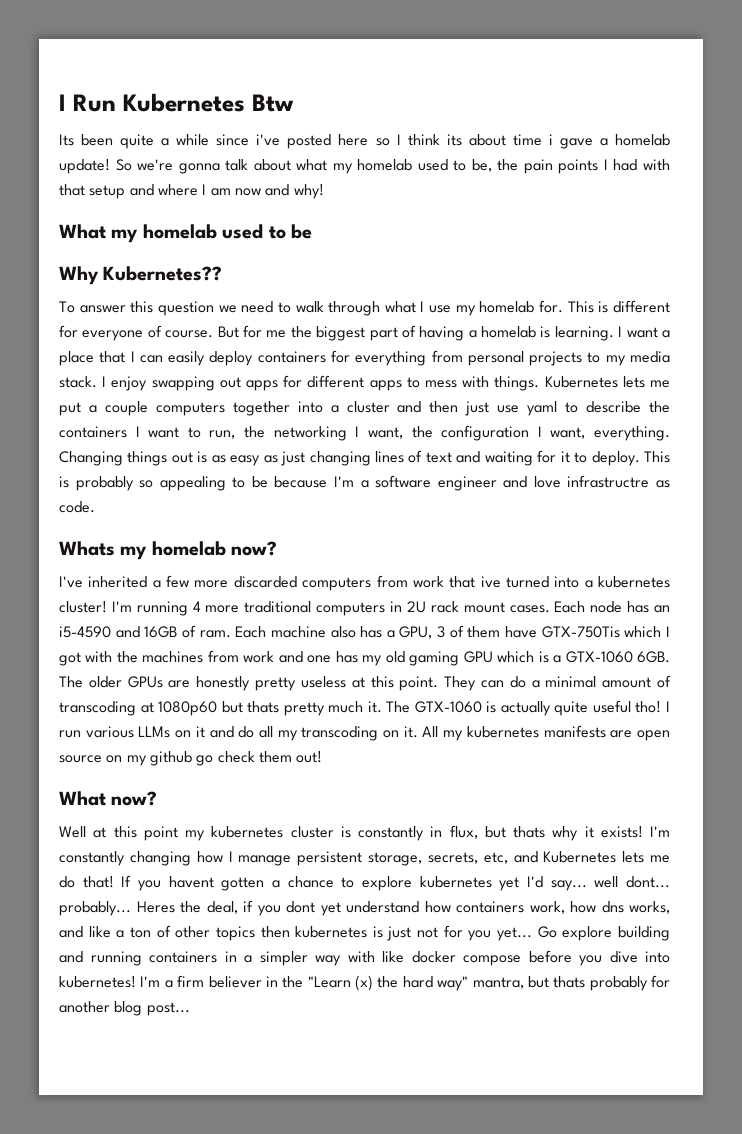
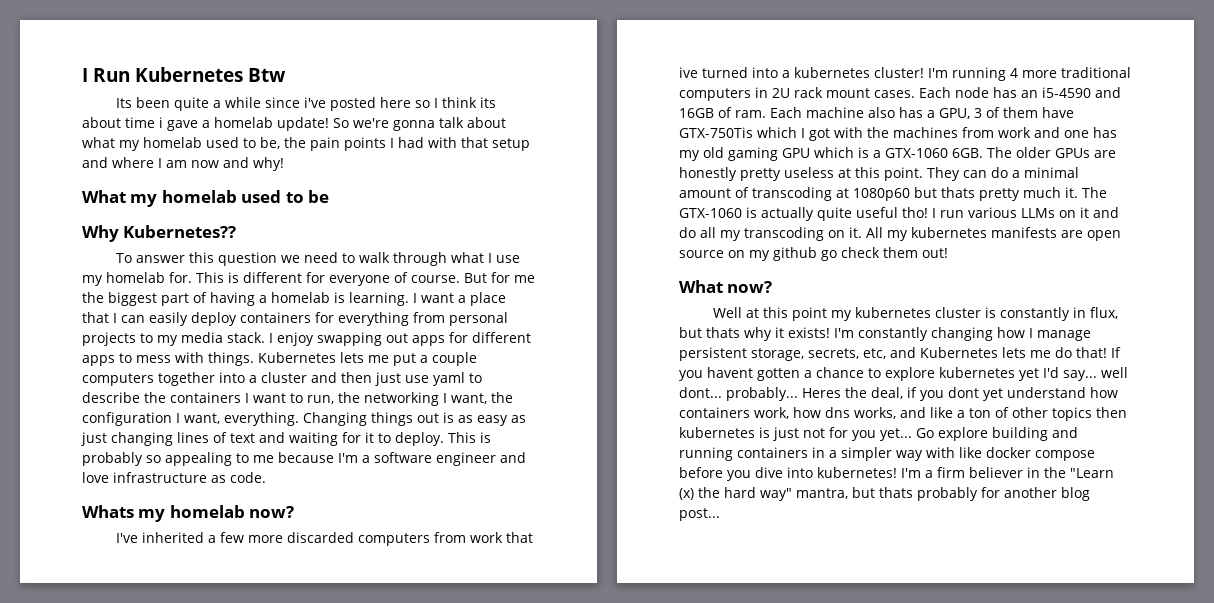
- This is probably so appealing to be because I'm a software engineer and love infrastructre as code.
+ This is probably so appealing to me because I'm a software engineer and love infrastructure as code.

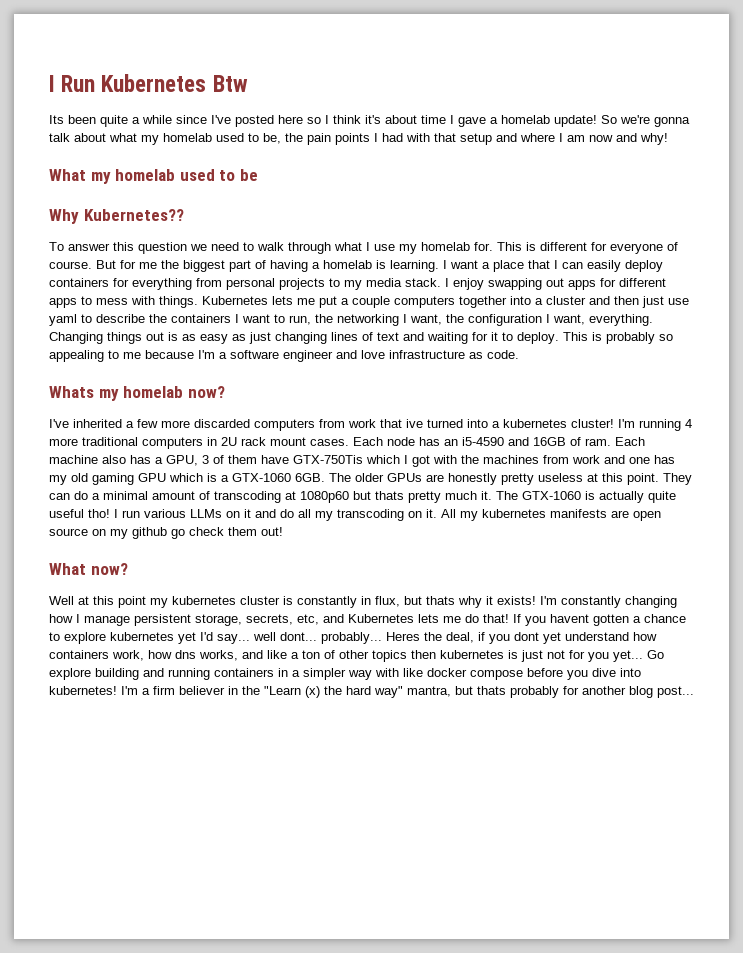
- Its been quite a while since i've posted here so I think its about time i gave a homelab update!
+ Its been quite a while since I've posted here so I think it's about time I gave a homelab update!

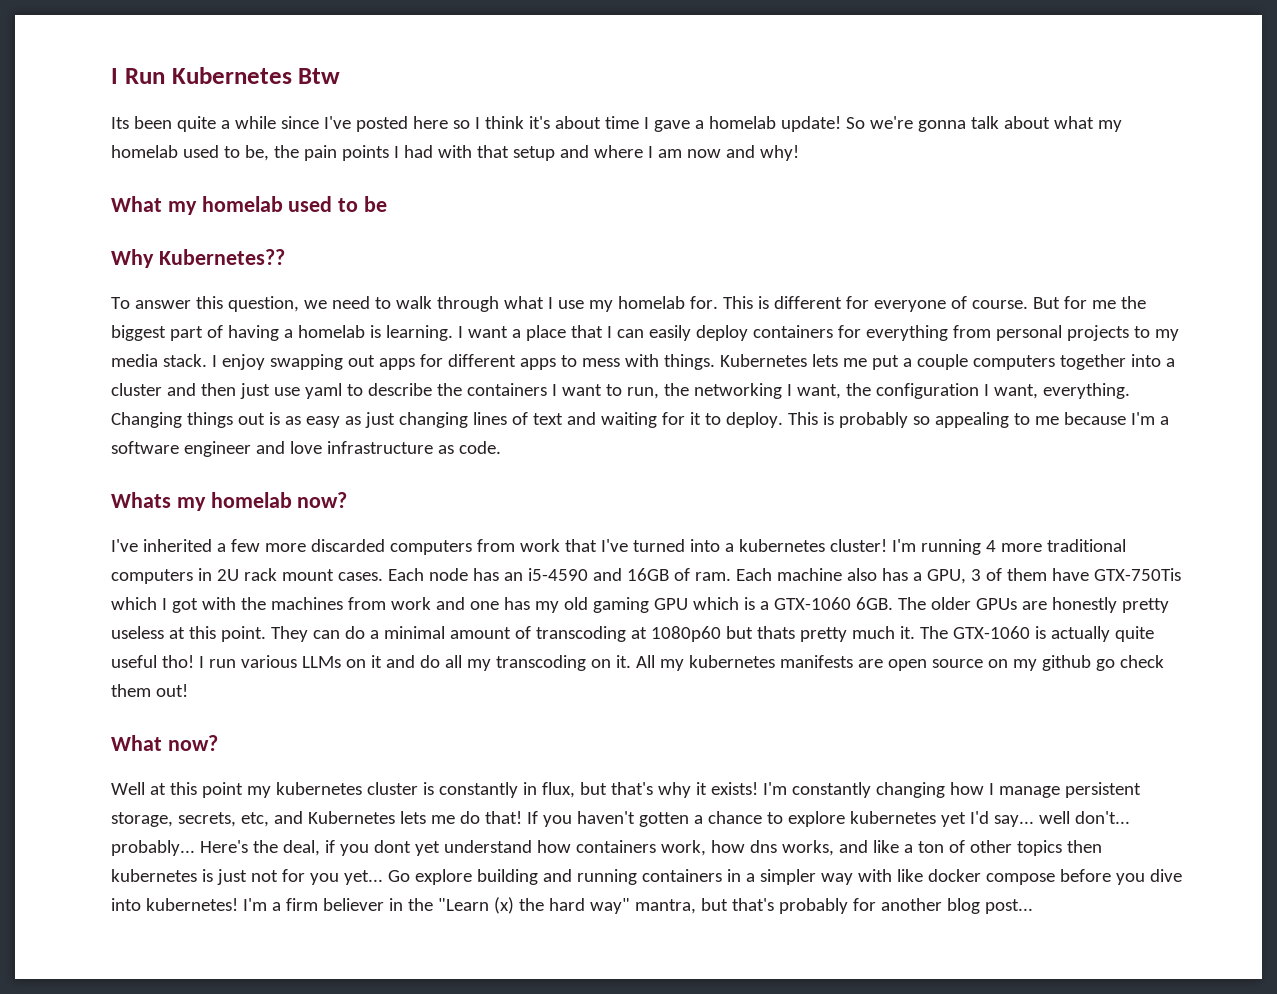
- To answer this question we need to walk through what I use my homelab for.
+ To answer this question, we need to walk through what I use my homelab for.
- I've inherited a few more discarded computers from work that ive turned into a kubernetes cluster!
+ I've inherited a few more discarded computers from work that I've turned into a kubernetes cluster!
- Well at this point my kubernetes cluster is constantly in flux, but thats why it exists!
+ Well at this point my kubernetes cluster is constantly in flux, but that's why it exists!
- If you havent gotten a chance to explore kubernetes yet I'd say... well dont... probably... Heres the deal, if you dont yet understand how containers work, how dns works, and like a ton of other topics then kubernetes is just not for you yet...
+ If you haven't gotten a chance to explore kubernetes yet I'd say... well don't... probably... Here's the deal, if you dont yet understand how containers work, how dns works, and like a ton of other topics then kubernetes is just not for you yet...
- I'm a firm believer in the "Learn (x) the hard way" mantra, but thats probably for another blog post...
+ I'm a firm believer in the "Learn (x) the hard way" mantra, but that's probably for another blog post...

